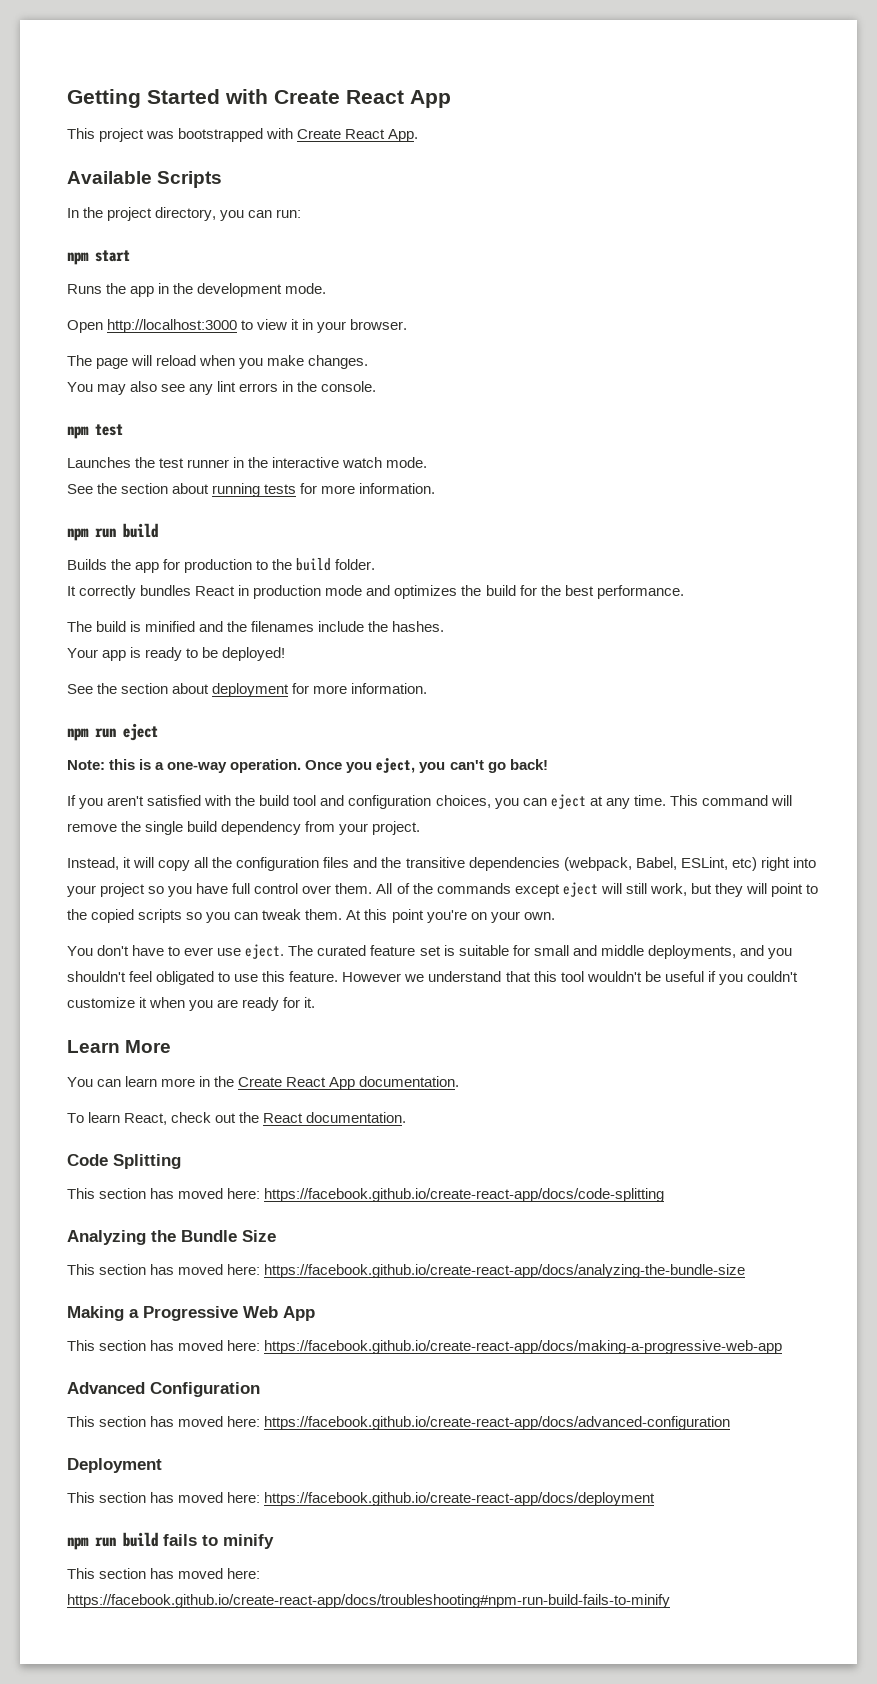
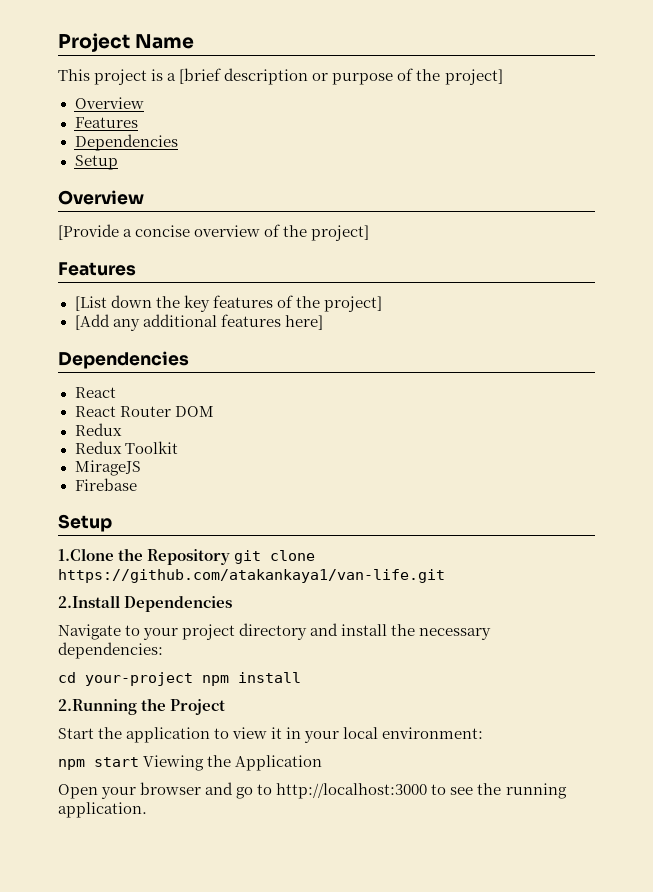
- Getting Started with Create React App
- This project was bootstrapped with Create React App.
- Available Scripts
- In the project directory, you can run:
- npm start
- Runs the app in the development mode.
- Open http://localhost:3000 to view it in your browser.
- The page will reload when you make changes.
- You may also see any lint errors in the console.
- npm test
- Launches the test runner in the interactive watch mode.
- See the section about running tests for more information.
- npm run build
- Builds the app for production to the build folder.
- It correctly bundles React in production mode and optimizes the build for the best performance.
- The build is minified and the filenames include the hashes.
- Your app is ready to be deployed!
- See the section about deployment for more information.
- npm run eject
- Note: this is a one-way operation. Once you eject, you can't go back!
- If you aren't satisfied with the build tool and configuration choices, you can eject at any time. This command will remove the single build dependency from your project.
- Instead, it will copy all the configuration files and the transitive dependencies (webpack, Babel, ESLint, etc) right into your project so you have full control over them. All of the commands except eject will still work, but they will point to the copied scripts so you can tweak them. At this point you're on your own.
- You don't have to ever use eject. The curated feature set is suitable for small and middle deployments, and you shouldn't feel obligated to use this feature. However we understand that this tool wouldn't be useful if you couldn't customize it when you are ready for it.
- Learn More
- You can learn more in the Create React App documentation.
- To learn React, check out the React documentation.
- Code Splitting
- This section has moved here: https://facebook.github.io/create-react-app/docs/code-splitting
- Analyzing the Bundle Size
- This section has moved here: https://facebook.github.io/create-react-app/docs/analyzing-the-bundle-size
- Making a Progressive Web App
- This section has moved here: https://facebook.github.io/create-react-app/docs/making-a-progressive-web-app
- Advanced Configuration
- This section has moved here: https://facebook.github.io/create-react-app/docs/advanced-configuration
- Deployment
- This section has moved here: https://facebook.github.io/create-react-app/docs/deployment
- npm run build fails to minify
- This section has moved here: https://facebook.github.io/create-react-app/docs/troubleshooting#npm-run-build-fails-to-minify
+ Project Name
+ This project is a [brief description or purpose of the project]
+ Overview
+ Features
+ Dependencies
+ Setup
+ Overview
+ [Provide a concise overview of the project]
+ Features
+ [List down the key features of the project]
+ [Add any additional features here]
+ Dependencies
+ React
+ React Router DOM
+ Redux
+ Redux Toolkit
+ MirageJS
+ Firebase
+ Setup
+ 1.Clone the Repository git clone https://github.com/atakankaya1/van-life.git
+ 2.Install Dependencies
+ Navigate to your project directory and install the necessary dependencies:
+ cd your-project npm install
+ 2.Running the Project
+ Start the application to view it in your local environment:
+ npm start Viewing the Application
+ Open your browser and go to http://localhost:3000 to see the running application.

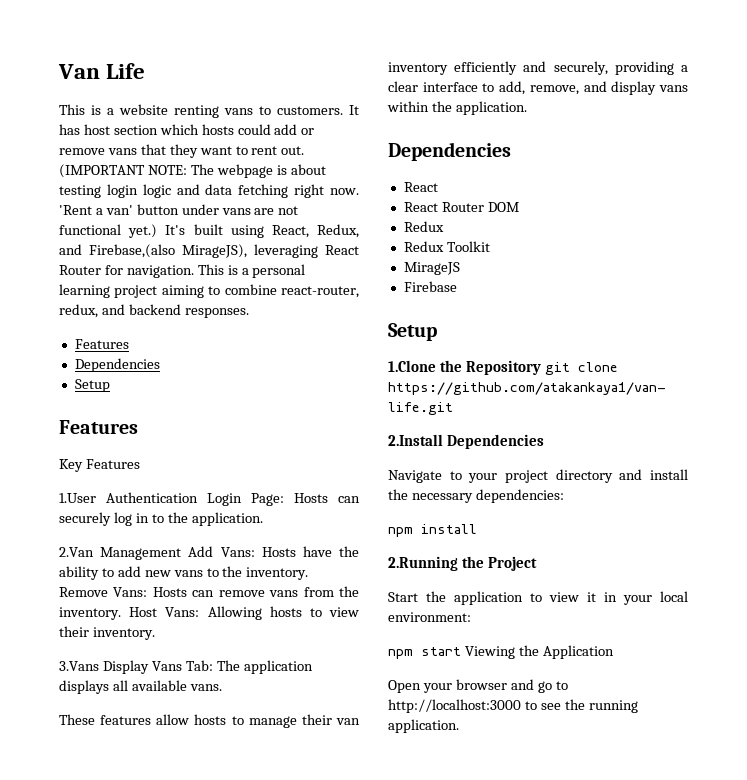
- Project Name
- This project is a [brief description or purpose of the project]
- Overview
+ Van Life
+ This is a website renting vans to customers. It has host section which hosts could add or remove vans that they want to rent out. (IMPORTANT NOTE: The webpage is about testing login logic and data fetching right now. 'Rent a van' button under vans are not functional yet.) It's built using React, Redux, and Firebase,(also MirageJS), leveraging React Router for navigation. This is a personal learning project aiming to combine react-router, redux, and backend responses.
  Features
  Dependencies
  Setup
- Overview
- [Provide a concise overview of the project]
  Features
- [List down the key features of the project]
- [Add any additional features here]
+ Key Features
+ 1.User Authentication Login Page: Hosts can securely log in to the application.
+ 2.Van Management Add Vans: Hosts have the ability to add new vans to the inventory. Remove Vans: Hosts can remove vans from the inventory. Host Vans: Allowing hosts to view their inventory.
+ 3.Vans Display Vans Tab: The application displays all available vans.
+ These features allow hosts to manage their van inventory efficiently and securely, providing a clear interface to add, remove, and display vans within the application.
- cd your-project npm install
+ npm install

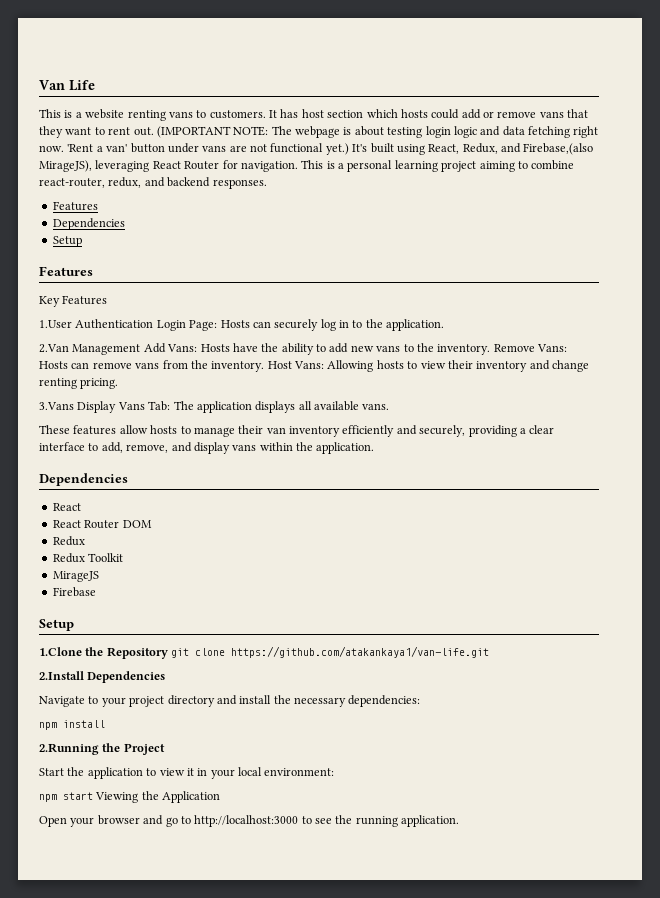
- Host Vans: Allowing hosts to view their inventory.
+ Host Vans: Allowing hosts to view their inventory and change renting pricing.

